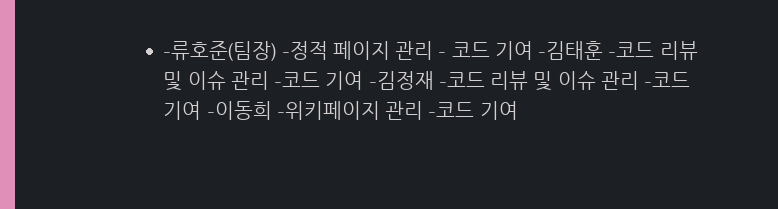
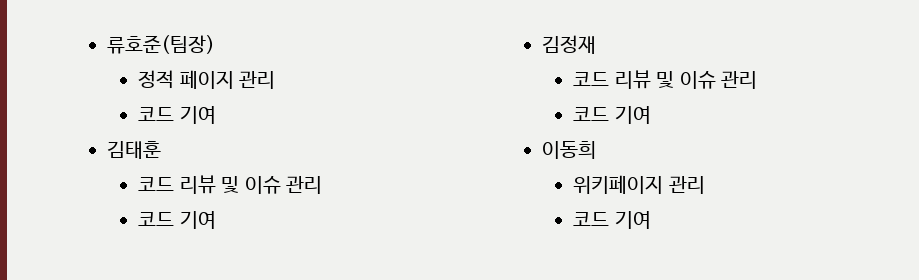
- -류호준(팀장) -정적 페이지 관리 - 코드 기여 -김태훈 -코드 리뷰 및 이슈 관리 -코드 기여 -김정재 -코드 리뷰 및 이슈 관리 -코드 기여 -이동희 -위키페이지 관리 -코드 기여
+ 류호준(팀장)
+ 정적 페이지 관리
+ 코드 기여
+ 김태훈
+ 코드 리뷰 및 이슈 관리
+ 코드 기여
+ 김정재
+ 코드 리뷰 및 이슈 관리
+ 코드 기여
+ 이동희
+ 위키페이지 관리
+ 코드 기여

